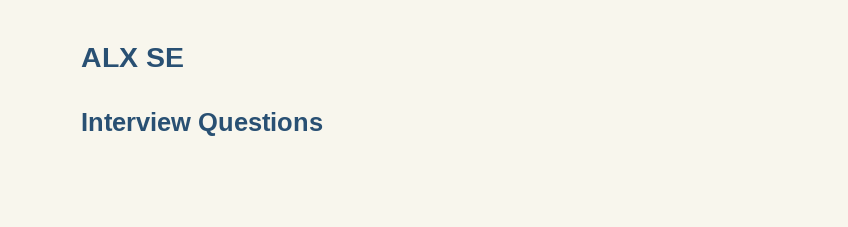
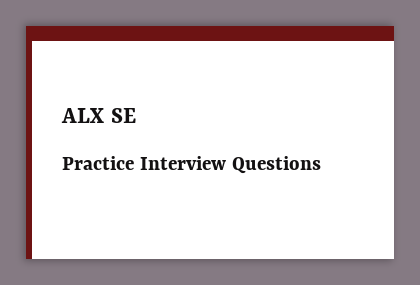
- Interview Questions
+ Practice Interview Questions

